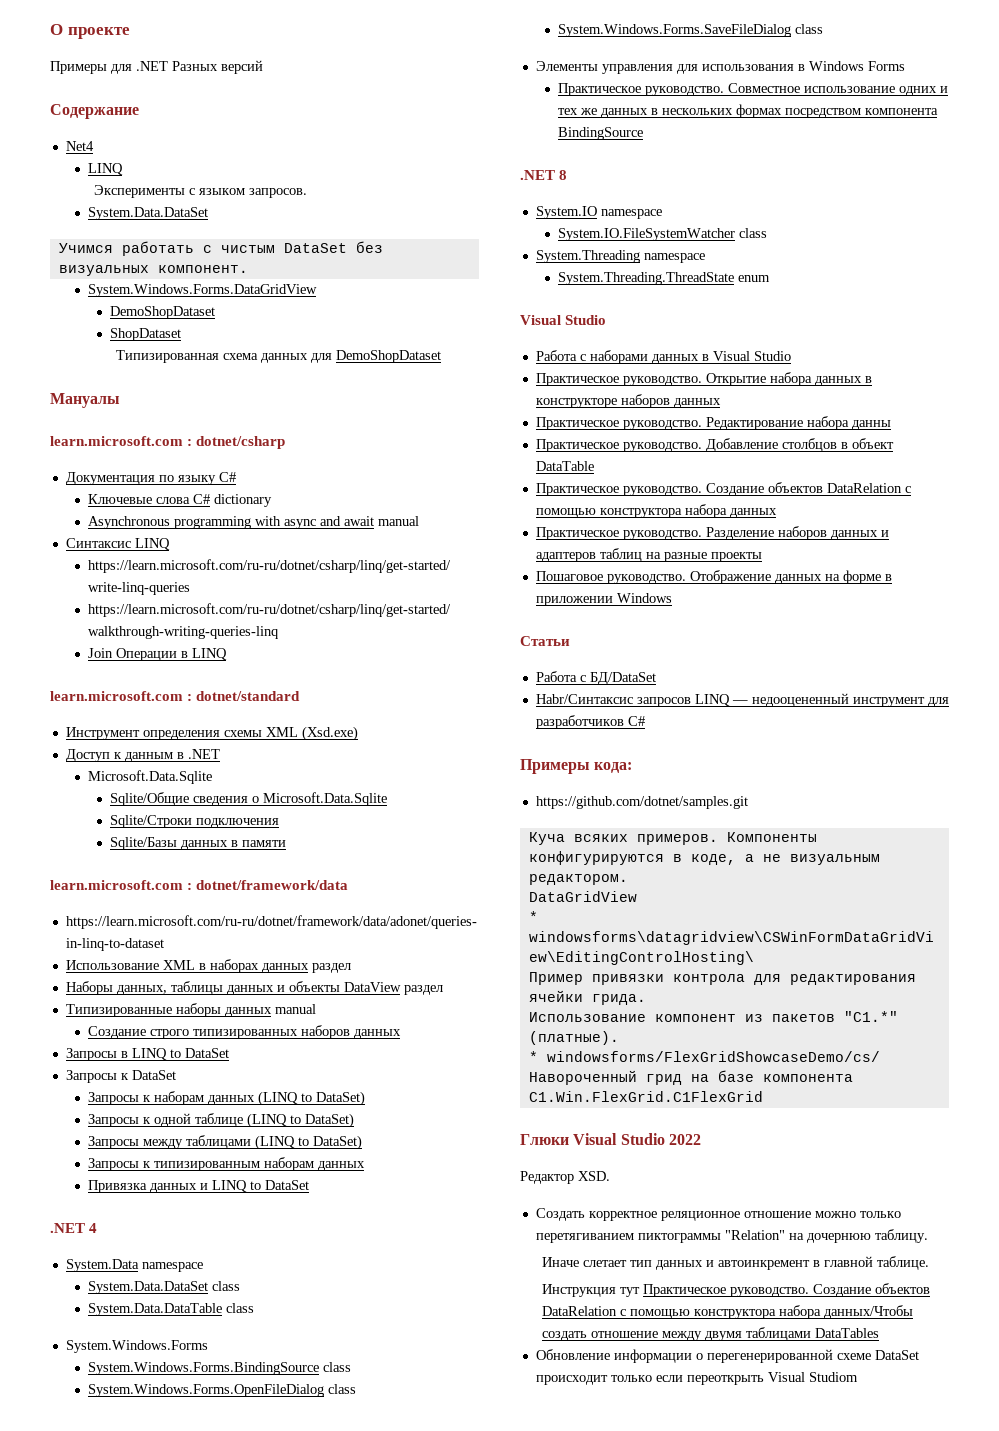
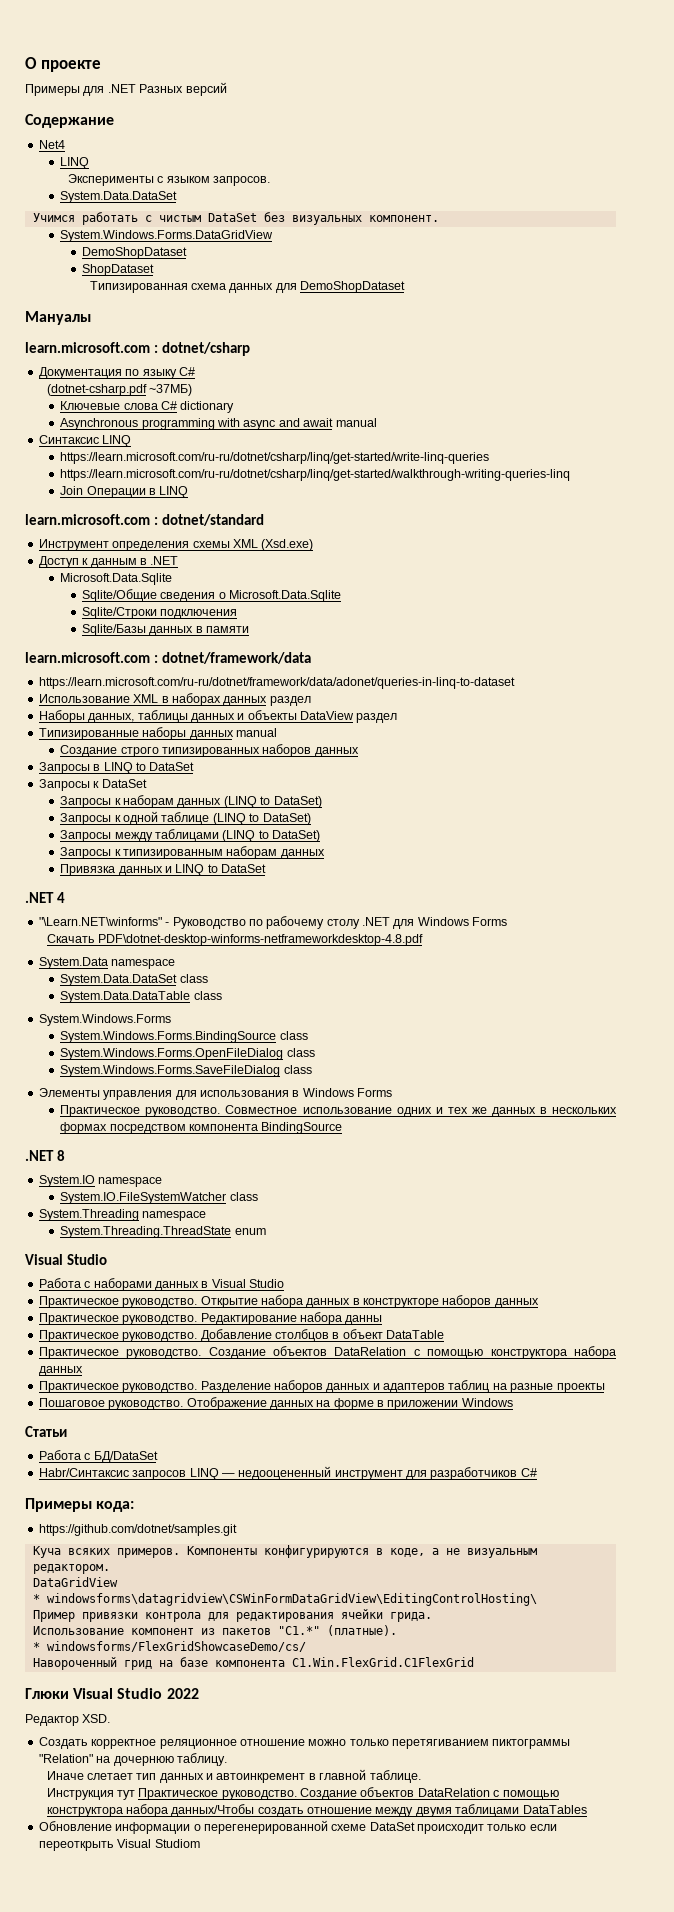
+ (dotnet-csharp.pdf ~37МБ)
+ "\Learn.NET\winforms" - Руководство по рабочему столу .NET для Windows Forms
+ Скачать PDF\dotnet-desktop-winforms-netframeworkdesktop-4.8.pdf

